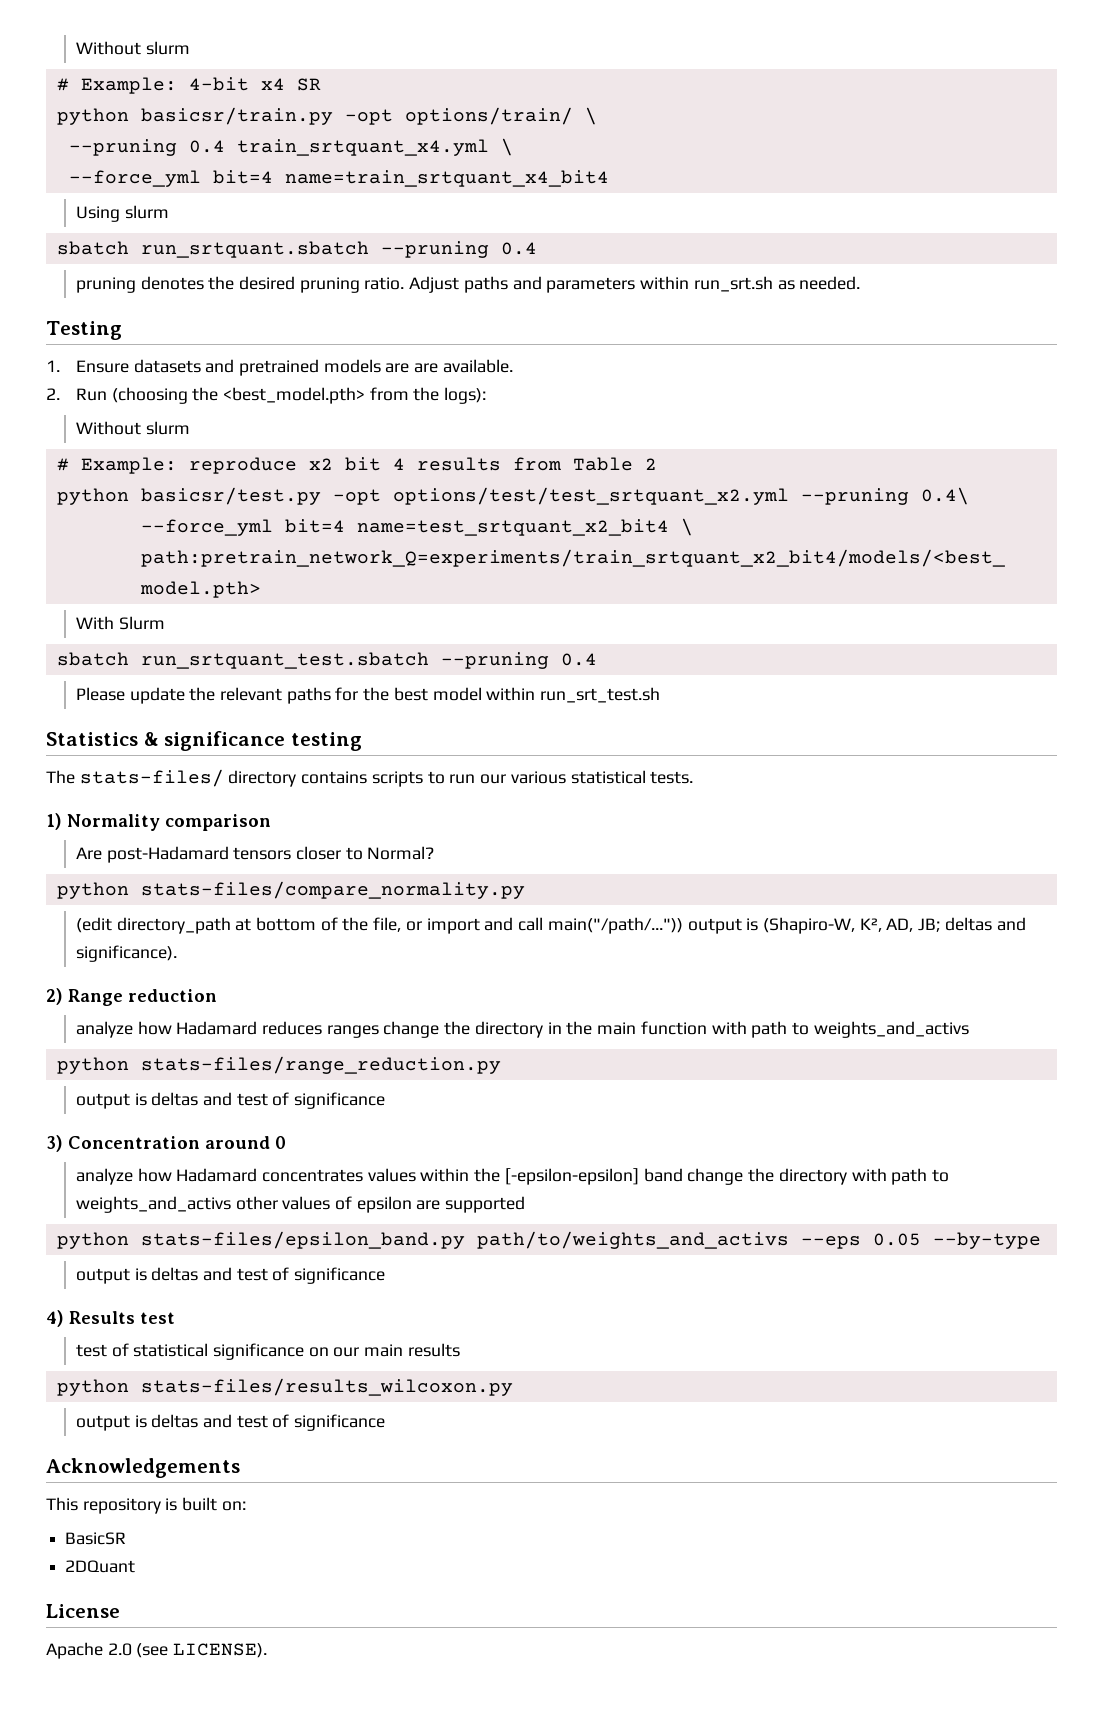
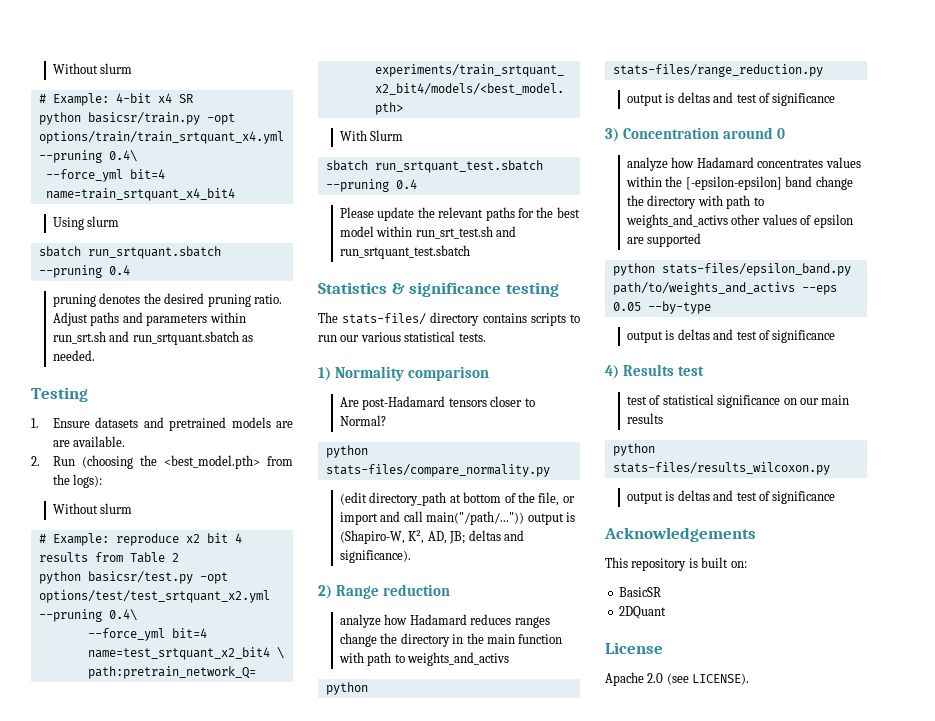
- python basicsr/train.py -opt options/train/ \
- --pruning 0.4 train_srtquant_x4.yml \
+ python basicsr/train.py -opt options/train/train_srtquant_x4.yml --pruning 0.4\
- Adjust paths and parameters within run_srt.sh as needed.
+ Adjust paths and parameters within run_srt.sh and run_srtquant.sbatch as needed.
- Please update the relevant paths for the best model within run_srt_test.sh
+ Please update the relevant paths for the best model within run_srt_test.sh and run_srtquant_test.sbatch

